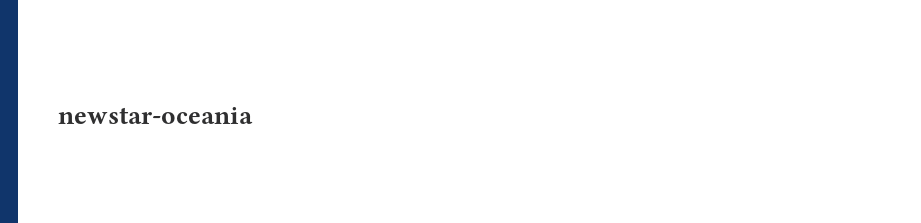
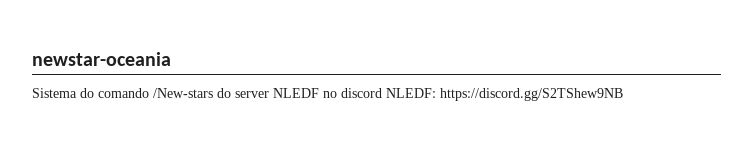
+ Sistema do comando /New-stars do server NLEDF no discord NLEDF: https://discord.gg/S2TShew9NB

